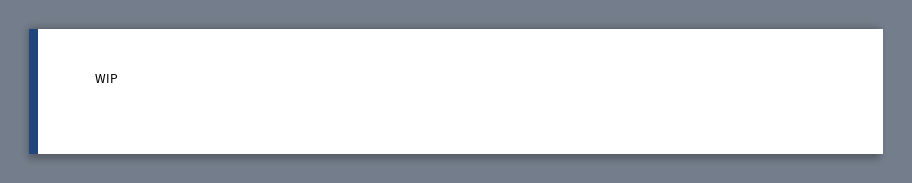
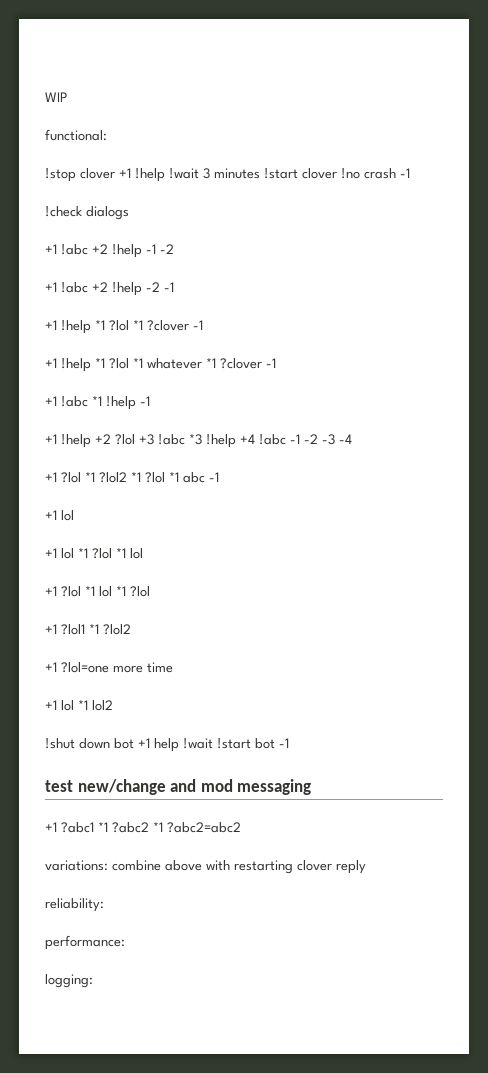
+ functional:
+ !stop clover +1 !help !wait 3 minutes !start clover !no crash -1
+ !check dialogs
+ +1 !abc +2 !help -1 -2
+ +1 !abc +2 !help -2 -1
+ +1 !help *1 ?lol *1 ?clover -1
+ +1 !help *1 ?lol *1 whatever *1 ?clover -1
+ +1 !abc *1 !help -1
+ +1 !help +2 ?lol +3 !abc *3 !help +4 !abc -1 -2 -3 -4
+ +1 ?lol *1 ?lol2 *1 ?lol *1 abc -1
+ +1 lol
+ +1 lol *1 ?lol *1 lol
+ +1 ?lol *1 lol *1 ?lol
+ +1 ?lol1 *1 ?lol2
+ +1 ?lol=one more time
+ +1 lol *1 lol2
+ !shut down bot +1 help !wait !start bot -1
+ test new/change and mod messaging
+ +1 ?abc1 *1 ?abc2 *1 ?abc2=abc2
+ variations: combine above with restarting clover reply
+ reliability:
+ performance:
+ logging:

